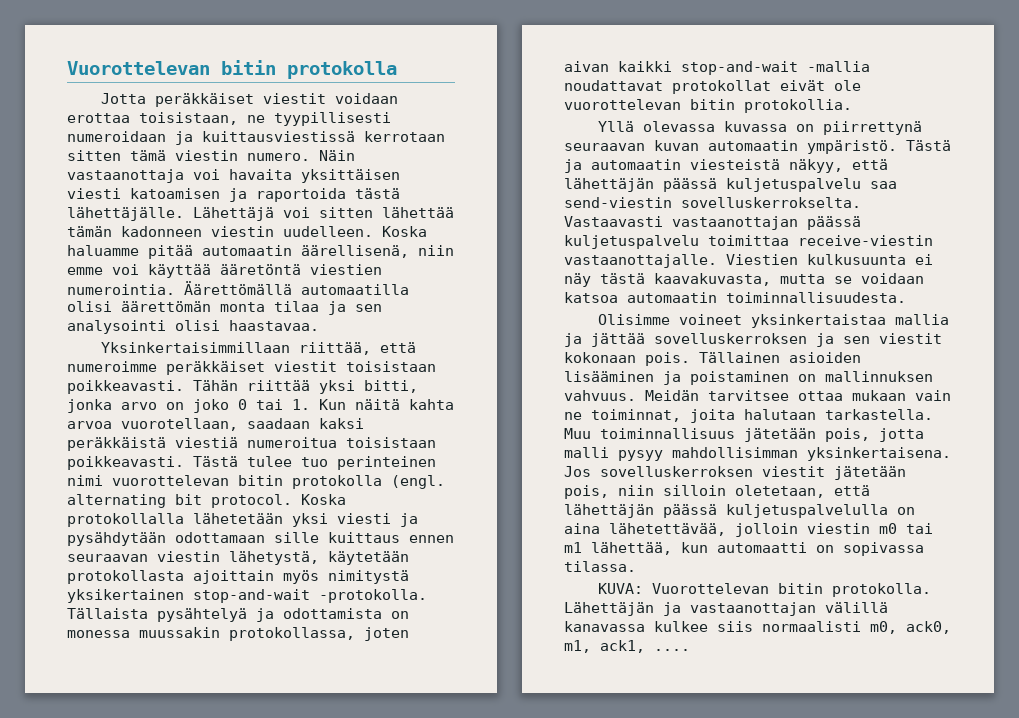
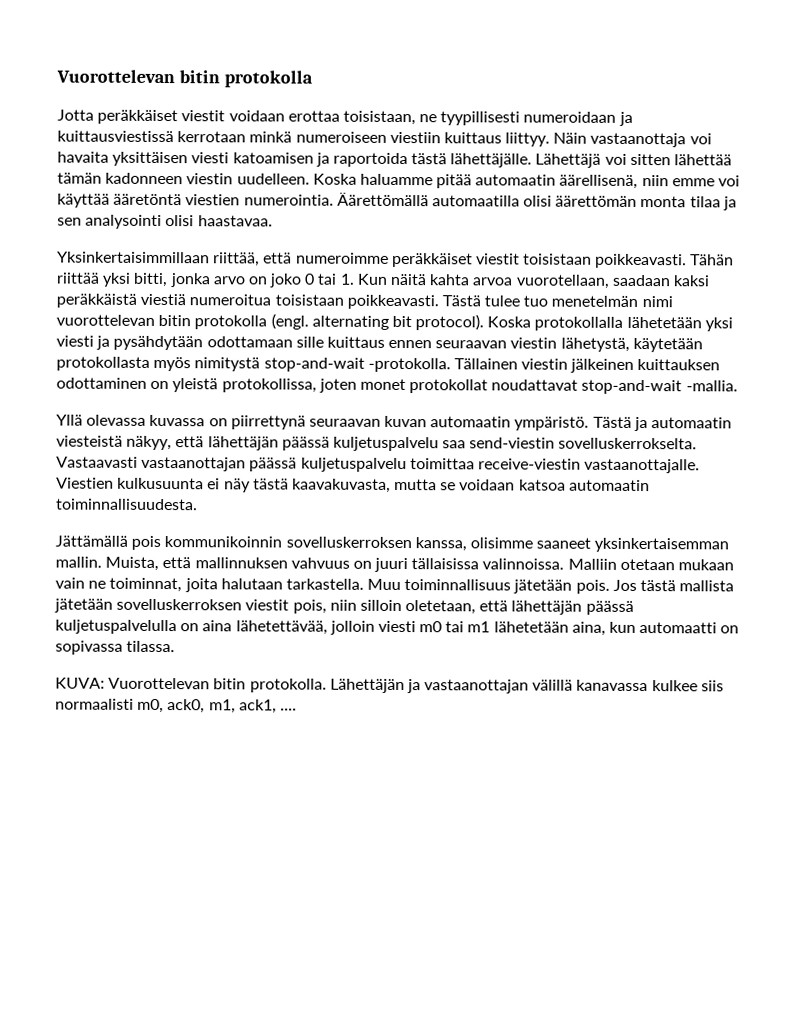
- Jotta peräkkäiset viestit voidaan erottaa toisistaan, ne tyypillisesti numeroidaan ja kuittausviestissä kerrotaan sitten tämä viestin numero.
+ Jotta peräkkäiset viestit voidaan erottaa toisistaan, ne tyypillisesti numeroidaan ja kuittausviestissä kerrotaan minkä numeroiseen viestiin kuittaus liittyy.
- Tästä tulee tuo perinteinen nimi vuorottelevan bitin protokolla (engl. alternating bit protocol.
+ Tästä tulee tuo menetelmän nimi vuorottelevan bitin protokolla (engl. alternating bit protocol).
- Koska protokollalla lähetetään yksi viesti ja pysähdytään odottamaan sille kuittaus ennen seuraavan viestin lähetystä, käytetään protokollasta ajoittain myös nimitystä yksikertainen stop-and-wait -protokolla.
+ Koska protokollalla lähetetään yksi viesti ja pysähdytään odottamaan sille kuittaus ennen seuraavan viestin lähetystä, käytetään protokollasta myös nimitystä stop-and-wait -protokolla.
- Tällaista pysähtelyä ja odottamista on monessa muussakin protokollassa, joten aivan kaikki stop-and-wait -mallia noudattavat protokollat eivät ole vuorottelevan bitin protokollia.
+ Tällainen viestin jälkeinen kuittauksen odottaminen on yleistä protokollissa, joten monet protokollat noudattavat stop-and-wait -mallia.
- Olisimme voineet yksinkertaistaa mallia ja jättää sovelluskerroksen ja sen viestit kokonaan pois. Tällainen asioiden lisääminen ja poistaminen on mallinnuksen vahvuus. Meidän tarvitsee ottaa mukaan vain ne toiminnat, joita halutaan tarkastella.
+ Jättämällä pois kommunikoinnin sovelluskerroksen kanssa, olisimme saaneet yksinkertaisemman mallin. Muista, että mallinnuksen vahvuus on juuri tällaisissa valinnoissa. Malliin otetaan mukaan vain ne toiminnat, joita halutaan tarkastella.
- Muu toiminnallisuus jätetään pois, jotta malli pysyy mahdollisimman yksinkertaisena. Jos sovelluskerroksen viestit jätetään pois, niin silloin oletetaan, että lähettäjän päässä kuljetuspalvelulla on aina lähetettävää, jolloin viestin m0 tai m1 lähettää, kun automaatti on sopivassa tilassa.
+ Muu toiminnallisuus jätetään pois. Jos tästä mallista jätetään sovelluskerroksen viestit pois, niin silloin oletetaan, että lähettäjän päässä kuljetuspalvelulla on aina lähetettävää, jolloin viesti m0 tai m1 lähetetään aina, kun automaatti on sopivassa tilassa.

